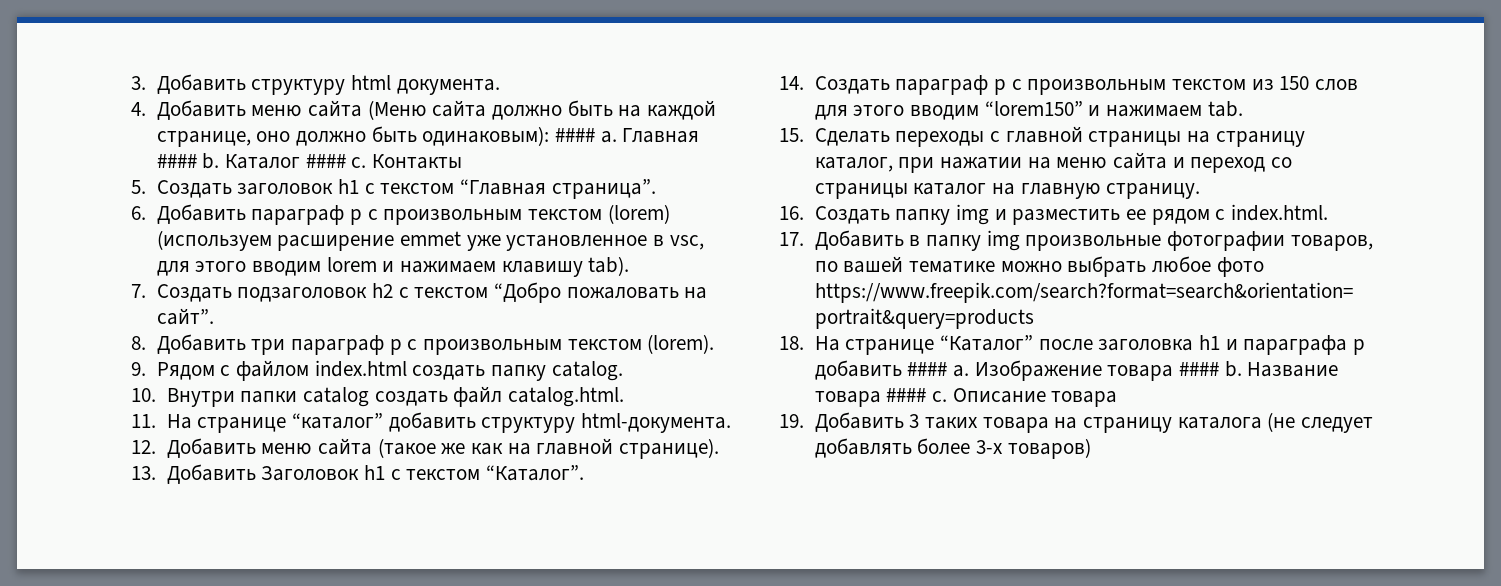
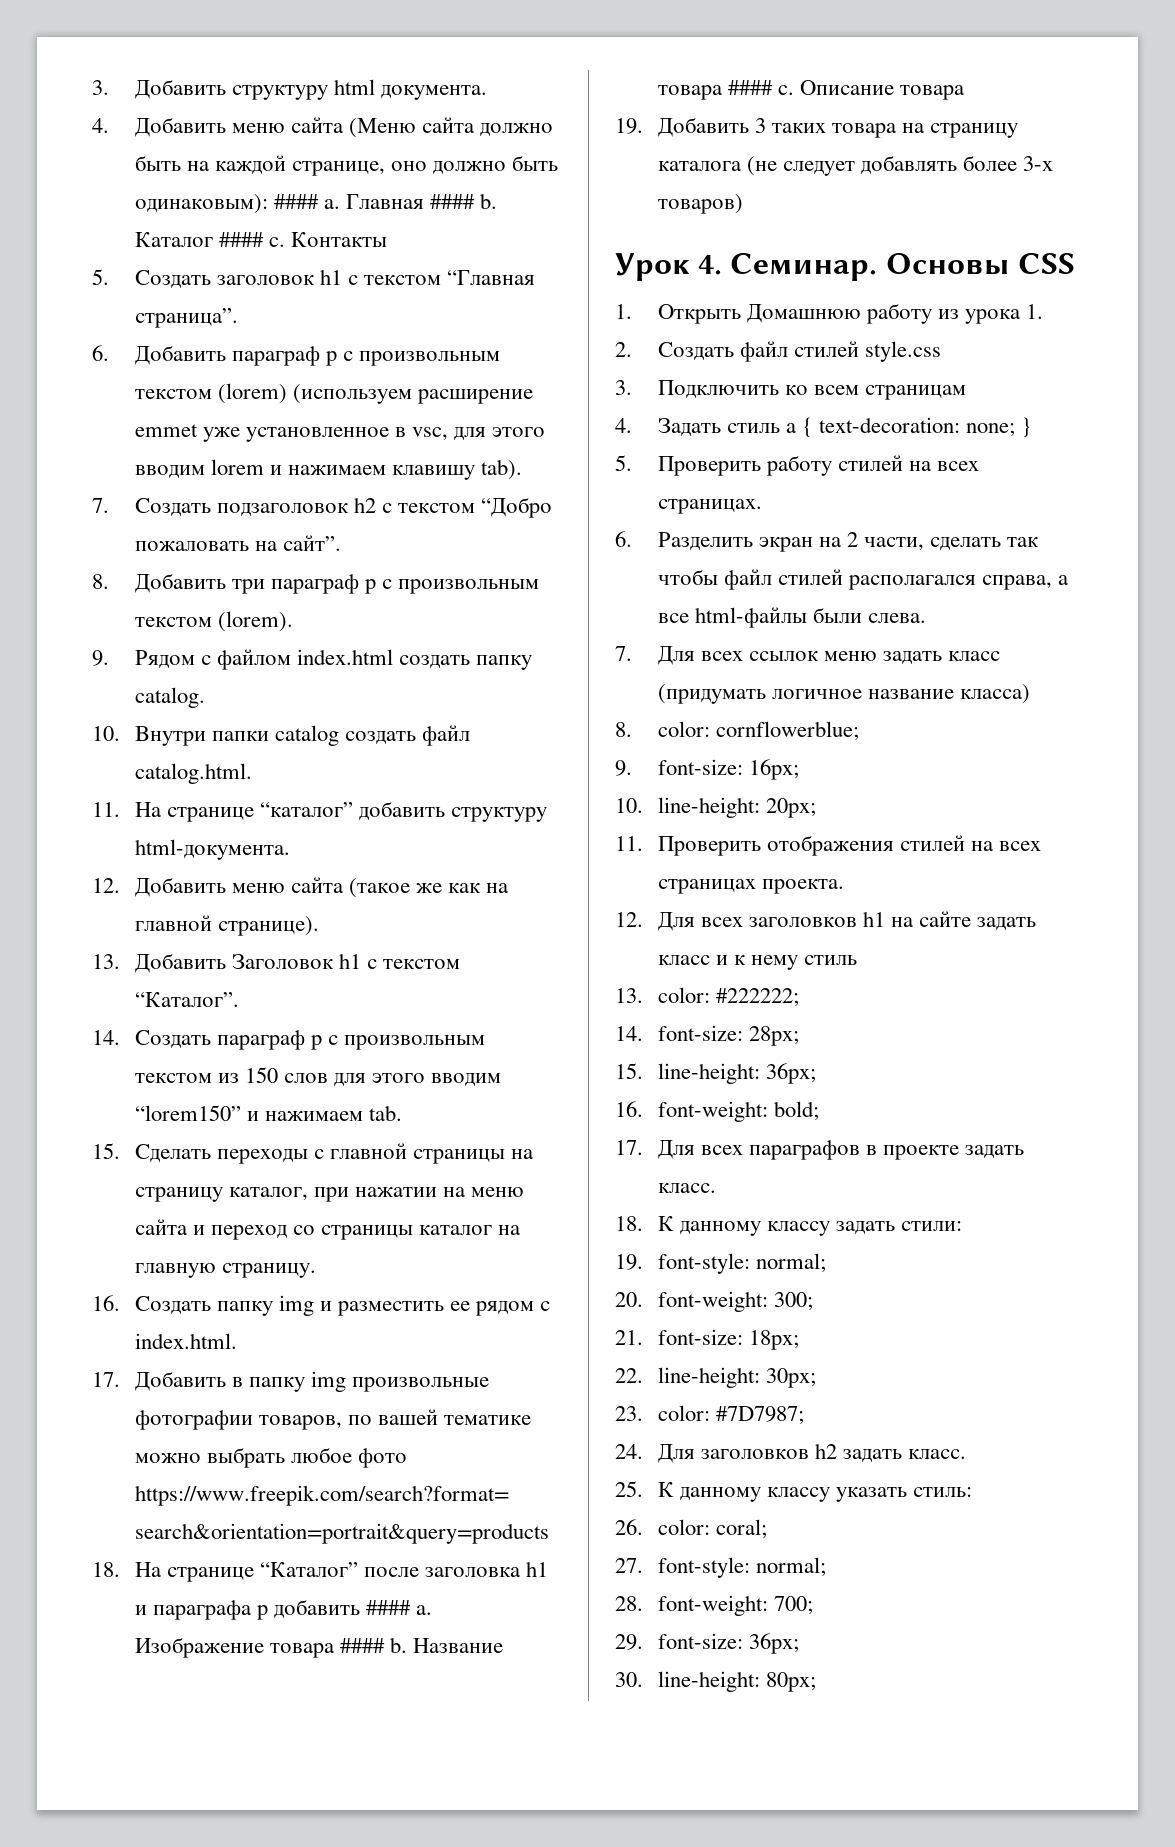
+ Урок 4. Семинар. Основы CSS
+ 1. Открыть Домашнюю работу из урока 1.
+ 2. Создать файл стилей style.css
+ 3. Подключить ко всем страницам
+ 4. Задать стиль a { text-decoration: none; }
+ 5. Проверить работу стилей на всех страницах.
+ 6. Разделить экран на 2 части, сделать так чтобы файл стилей располагался справа, а все html-файлы были слева.
+ 7. Для всех ссылок меню задать класс (придумать логичное название класса)
+ 8. color: cornflowerblue;
+ 9. font-size: 16px;
+ 10. line-height: 20px;
+ 11. Проверить отображения стилей на всех страницах проекта.
+ 12. Для всех заголовков h1 на сайте задать класс и к нему стиль
+ 13. color: #222222;
+ 14. font-size: 28px;
+ 15. line-height: 36px;
+ 16. font-weight: bold;
+ 17. Для всех параграфов в проекте задать класс.
+ 18. К данному классу задать стили:
+ 19. font-style: normal;
+ 20. font-weight: 300;
+ 21. font-size: 18px;
+ 22. line-height: 30px;
+ 23. color: #7D7987;
+ 24. Для заголовков h2 задать класс.
+ 25. К данному классу указать стиль:
+ 26. color: coral;
+ 27. font-style: normal;
+ 28. font-weight: 700;
+ 29. font-size: 36px;
+ 30. line-height: 80px;

